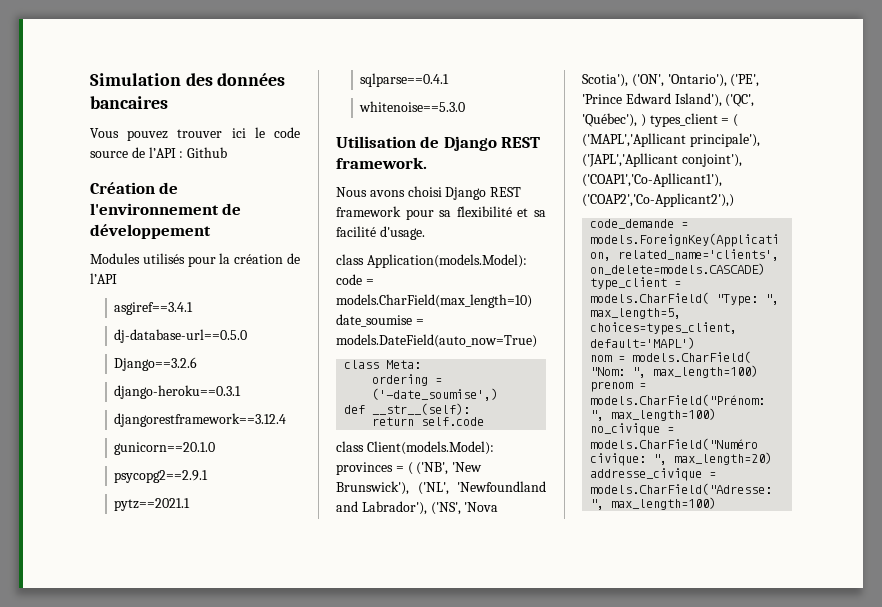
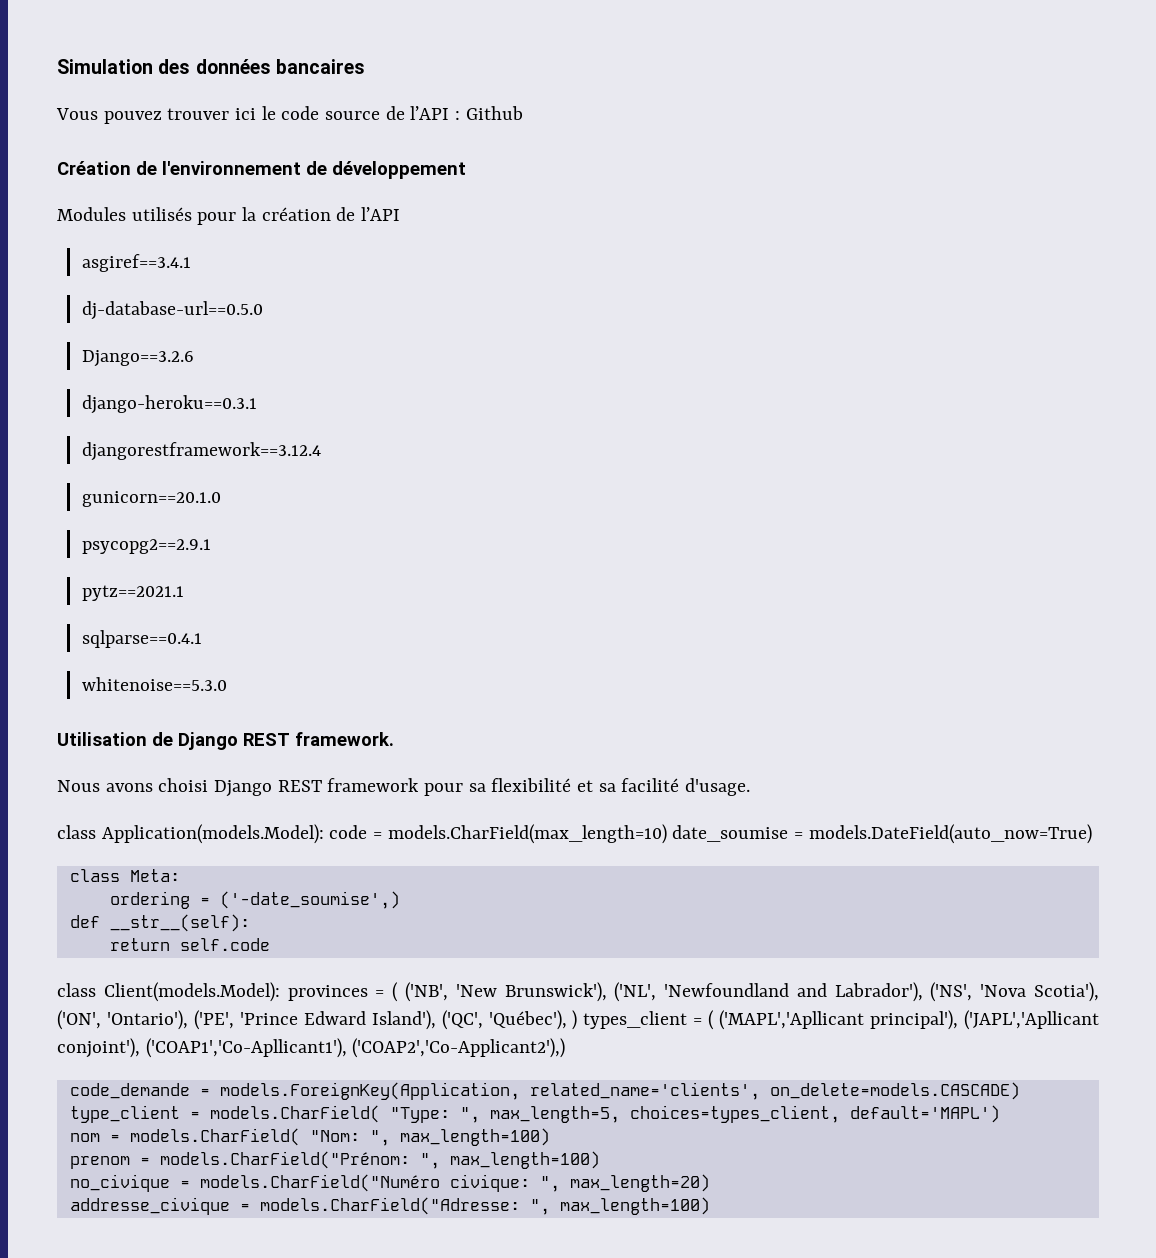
- class Client(models.Model): provinces = ( ('NB', 'New Brunswick'), ('NL', 'Newfoundland and Labrador'), ('NS', 'Nova Scotia'), ('ON', 'Ontario'), ('PE', 'Prince Edward Island'), ('QC', 'Québec'), ) types_client = ( ('MAPL','Apllicant principale'), ('JAPL','Apllicant conjoint'), ('COAP1','Co-Apllicant1'), ('COAP2','Co-Applicant2'),)
+ class Client(models.Model): provinces = ( ('NB', 'New Brunswick'), ('NL', 'Newfoundland and Labrador'), ('NS', 'Nova Scotia'), ('ON', 'Ontario'), ('PE', 'Prince Edward Island'), ('QC', 'Québec'), ) types_client = ( ('MAPL','Apllicant principal'), ('JAPL','Apllicant conjoint'), ('COAP1','Co-Apllicant1'), ('COAP2','Co-Applicant2'),)

